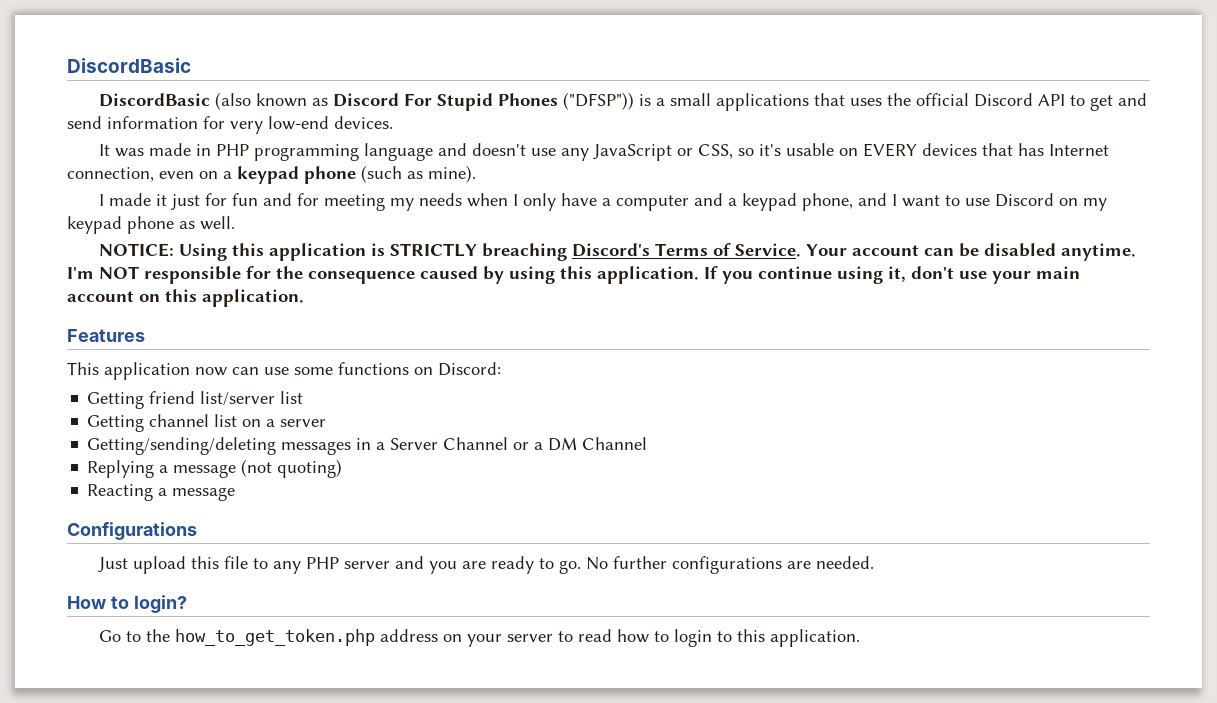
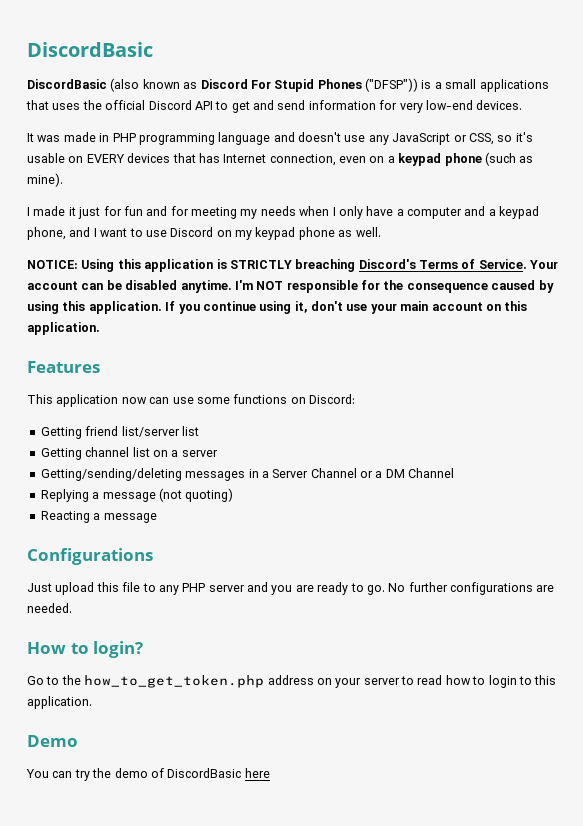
+ Demo
+ You can try the demo of DiscordBasic here

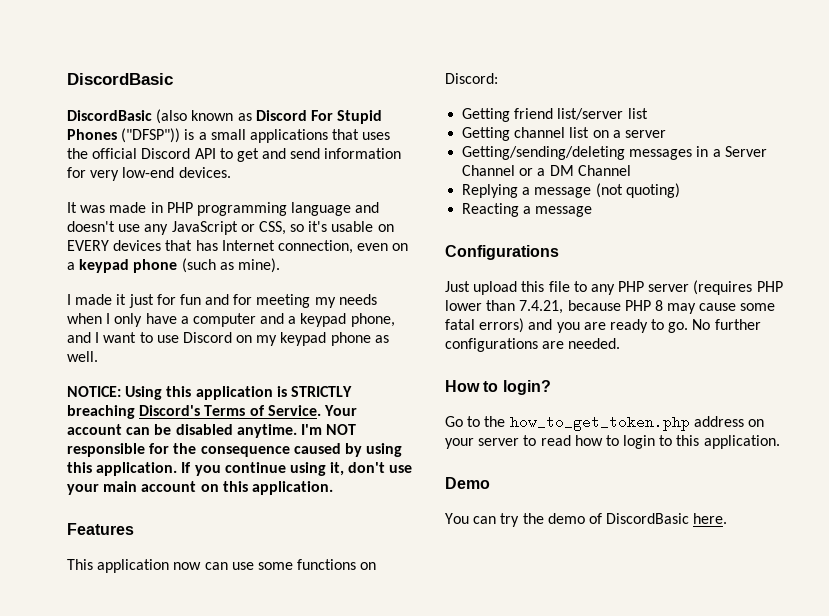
- Just upload this file to any PHP server and you are ready to go.
+ Just upload this file to any PHP server (requires PHP lower than 7.4.21, because PHP 8 may cause some fatal errors) and you are ready to go.
- You can try the demo of DiscordBasic here
+ You can try the demo of DiscordBasic here.

